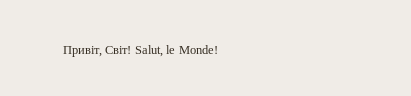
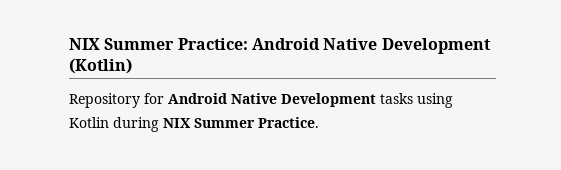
- Привіт, Світ! Salut, le Monde!
+ NIX Summer Practice: Android Native Development (Kotlin)
+ Repository for Android Native Development tasks using Kotlin during NIX Summer Practice.

